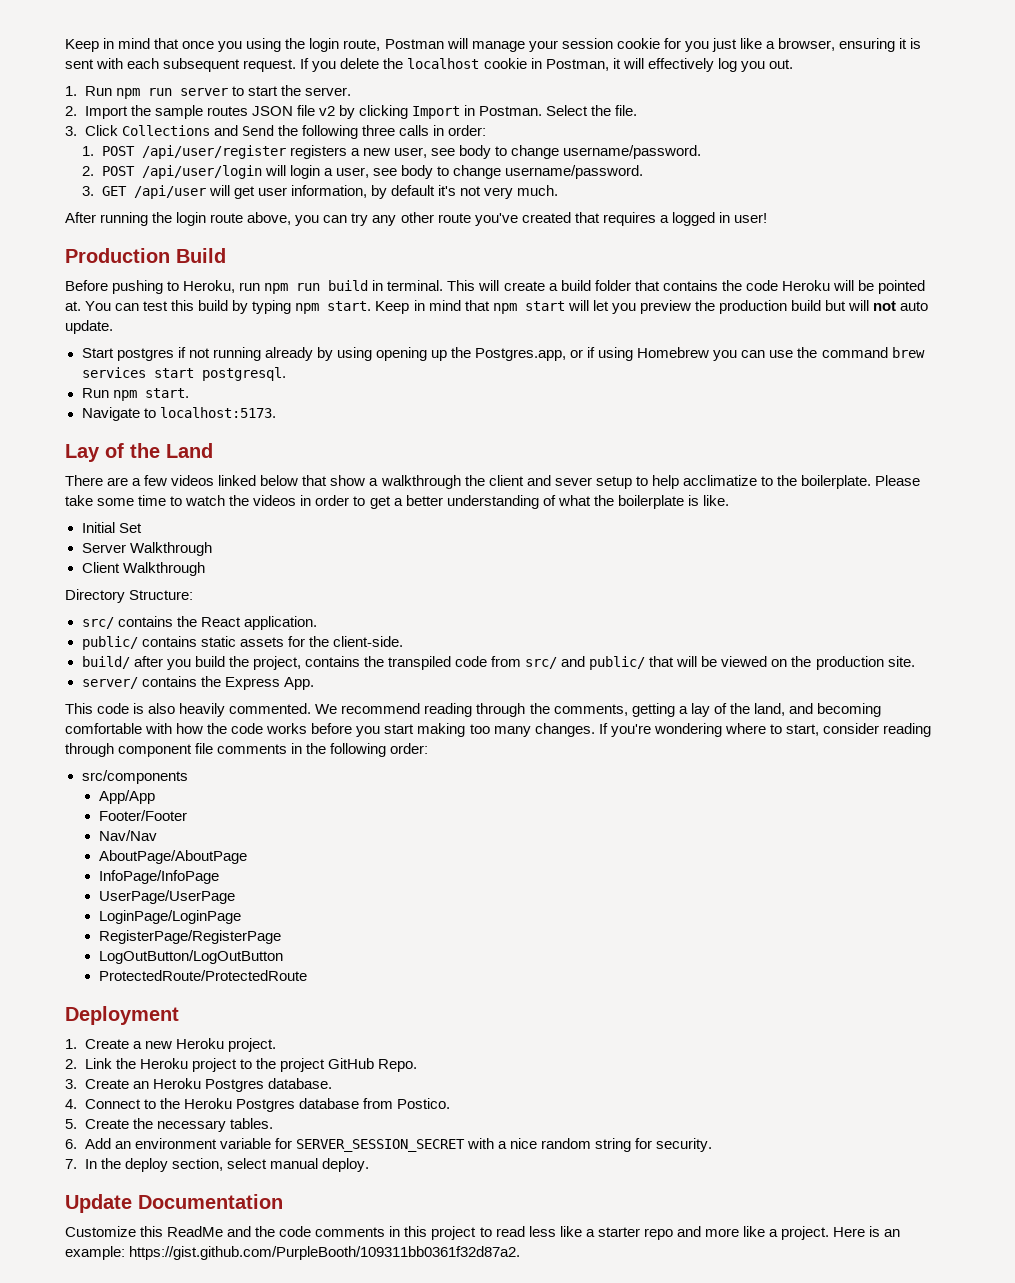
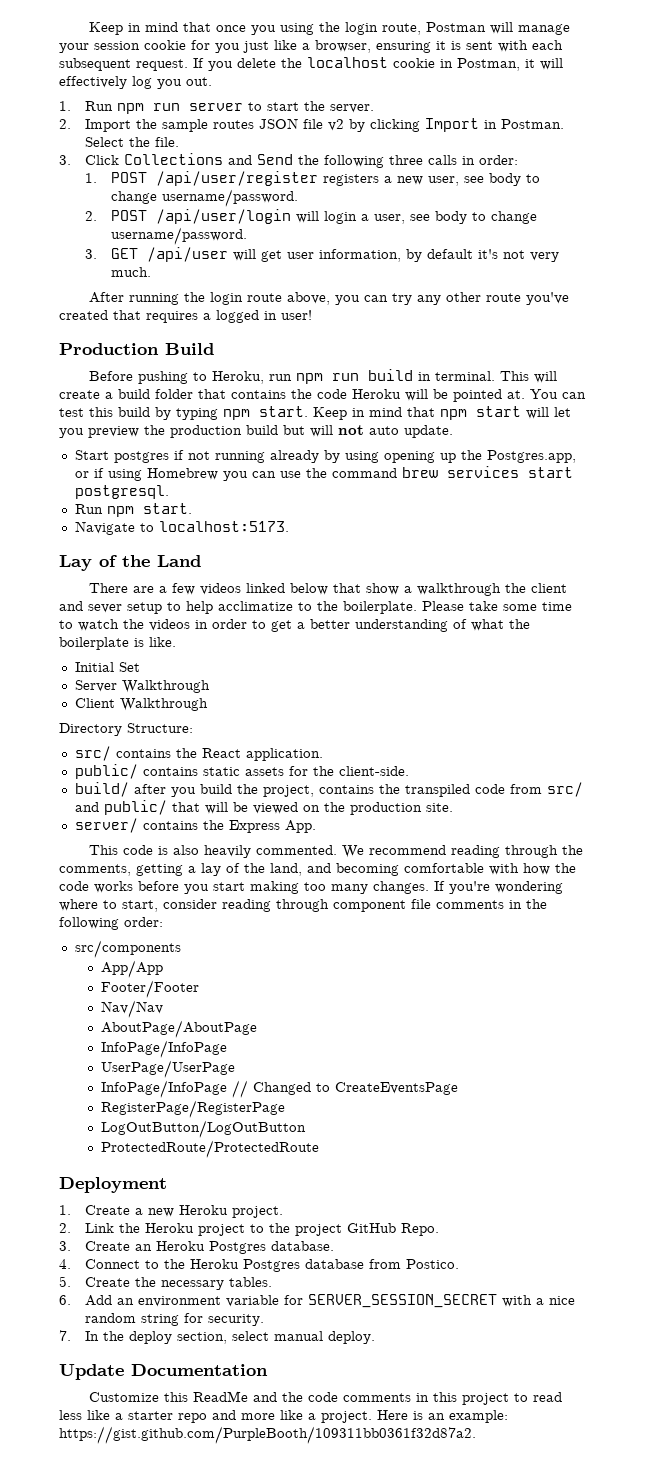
- LoginPage/LoginPage
+ InfoPage/InfoPage // Changed to CreateEventsPage

